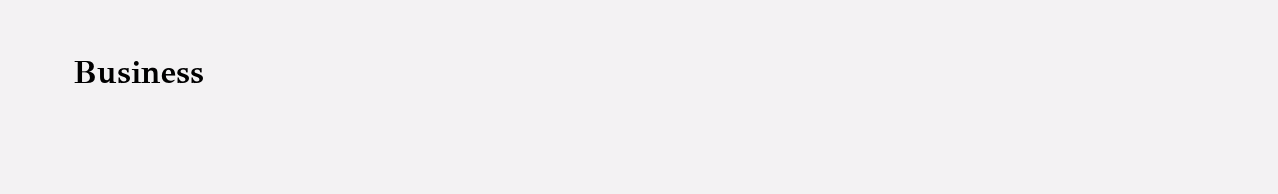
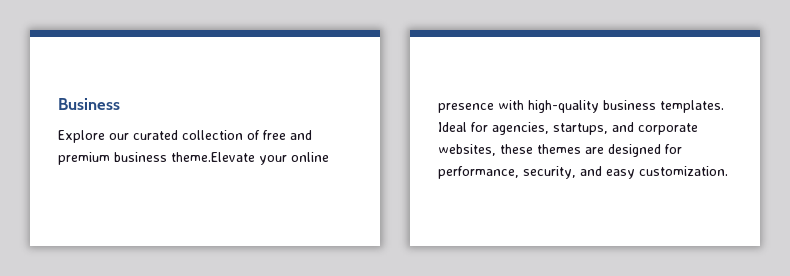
+ Explore our curated collection of free and premium business theme.Elevate your online presence with high-quality business templates. Ideal for agencies, startups, and corporate websites, these themes are designed for performance, security, and easy customization.

